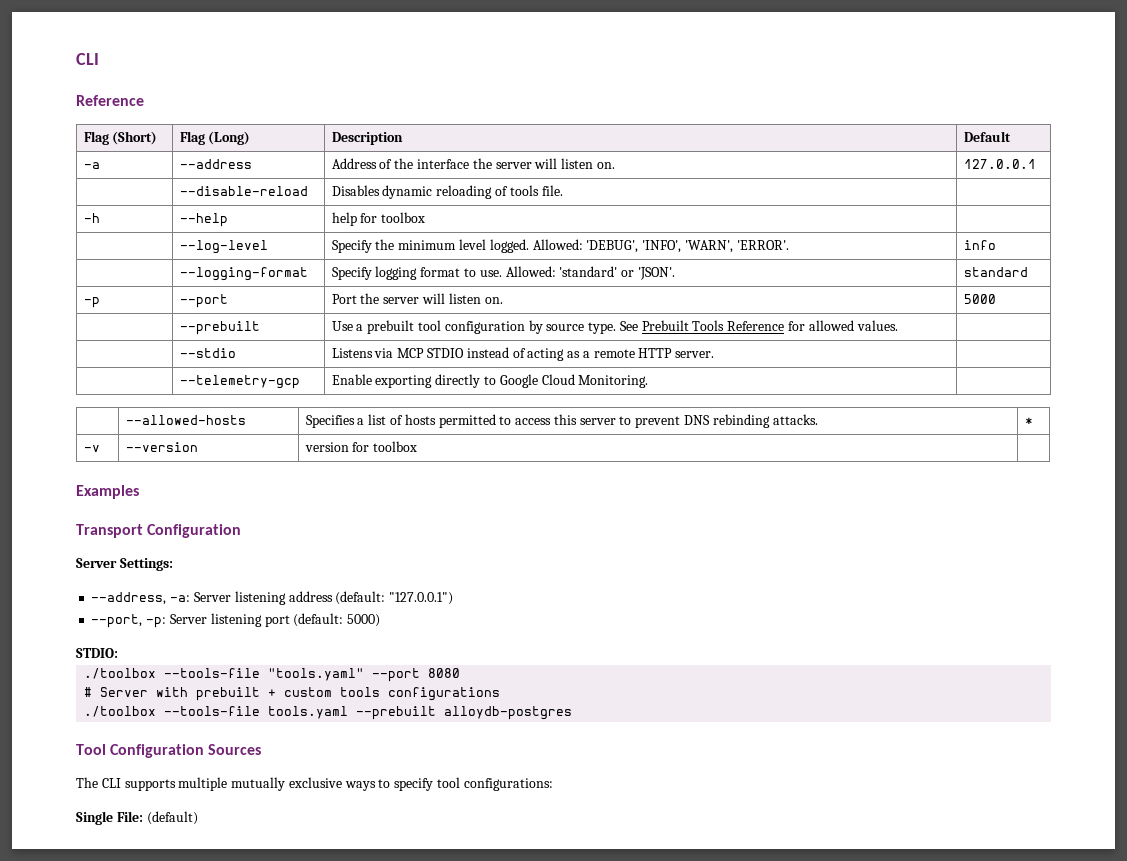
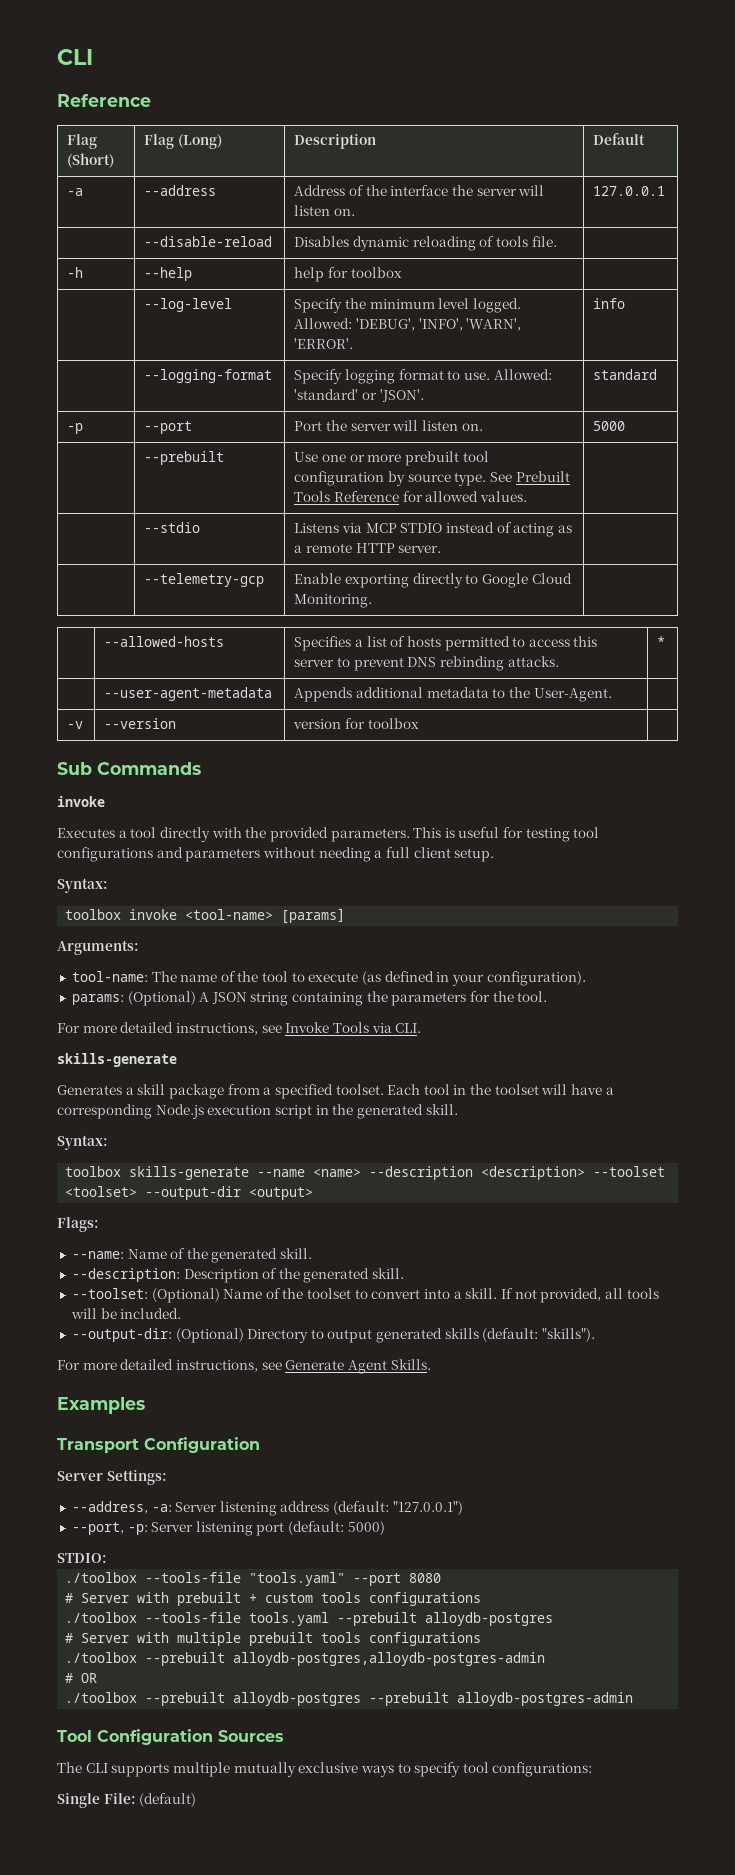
- | --prebuilt | Use a prebuilt tool configuration by source type. See Prebuilt Tools Reference for allowed values. |
+ | --prebuilt | Use one or more prebuilt tool configuration by source type. See Prebuilt Tools Reference for allowed values. |
+ | --user-agent-metadata | Appends additional metadata to the User-Agent. |
+ Sub Commands
+ invoke
+ Executes a tool directly with the provided parameters. This is useful for testing tool configurations and parameters without needing a full client setup.
+ Syntax:
+ toolbox invoke <tool-name> [params]
+ Arguments:
+ tool-name: The name of the tool to execute (as defined in your configuration).
+ params: (Optional) A JSON string containing the parameters for the tool.
+ For more detailed instructions, see Invoke Tools via CLI.
+ skills-generate
+ Generates a skill package from a specified toolset. Each tool in the toolset will have a corresponding Node.js execution script in the generated skill.
+ Syntax:
+ toolbox skills-generate --name <name> --description <description> --toolset <toolset> --output-dir <output>
+ Flags:
+ --name: Name of the generated skill.
+ --description: Description of the generated skill.
+ --toolset: (Optional) Name of the toolset to convert into a skill. If not provided, all tools will be included.
+ --output-dir: (Optional) Directory to output generated skills (default: "skills").
+ For more detailed instructions, see Generate Agent Skills.
+ # Server with multiple prebuilt tools configurations
+ ./toolbox --prebuilt alloydb-postgres,alloydb-postgres-admin
+ # OR
+ ./toolbox --prebuilt alloydb-postgres --prebuilt alloydb-postgres-admin

